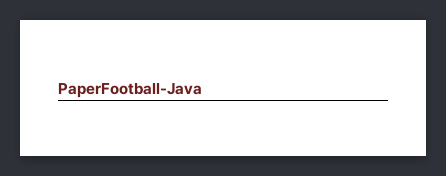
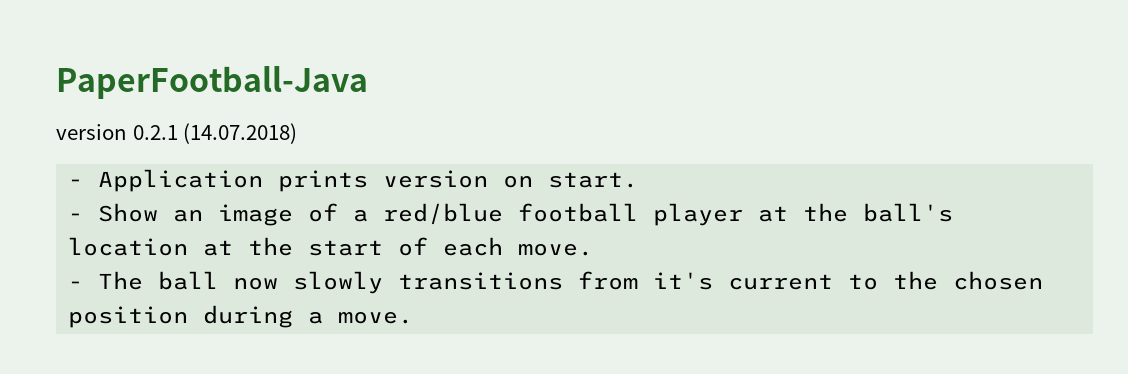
+ version 0.2.1 (14.07.2018)
+ - Application prints version on start.
+ - Show an image of a red/blue football player at the ball's location at the start of each move.
+ - The ball now slowly transitions from it's current to the chosen position during a move.

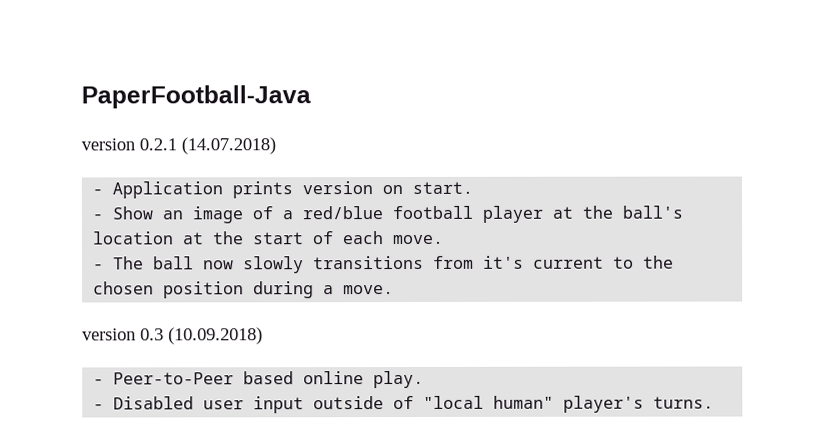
+ version 0.3 (10.09.2018)
+ - Peer-to-Peer based online play.
+ - Disabled user input outside of "local human" player's turns.

